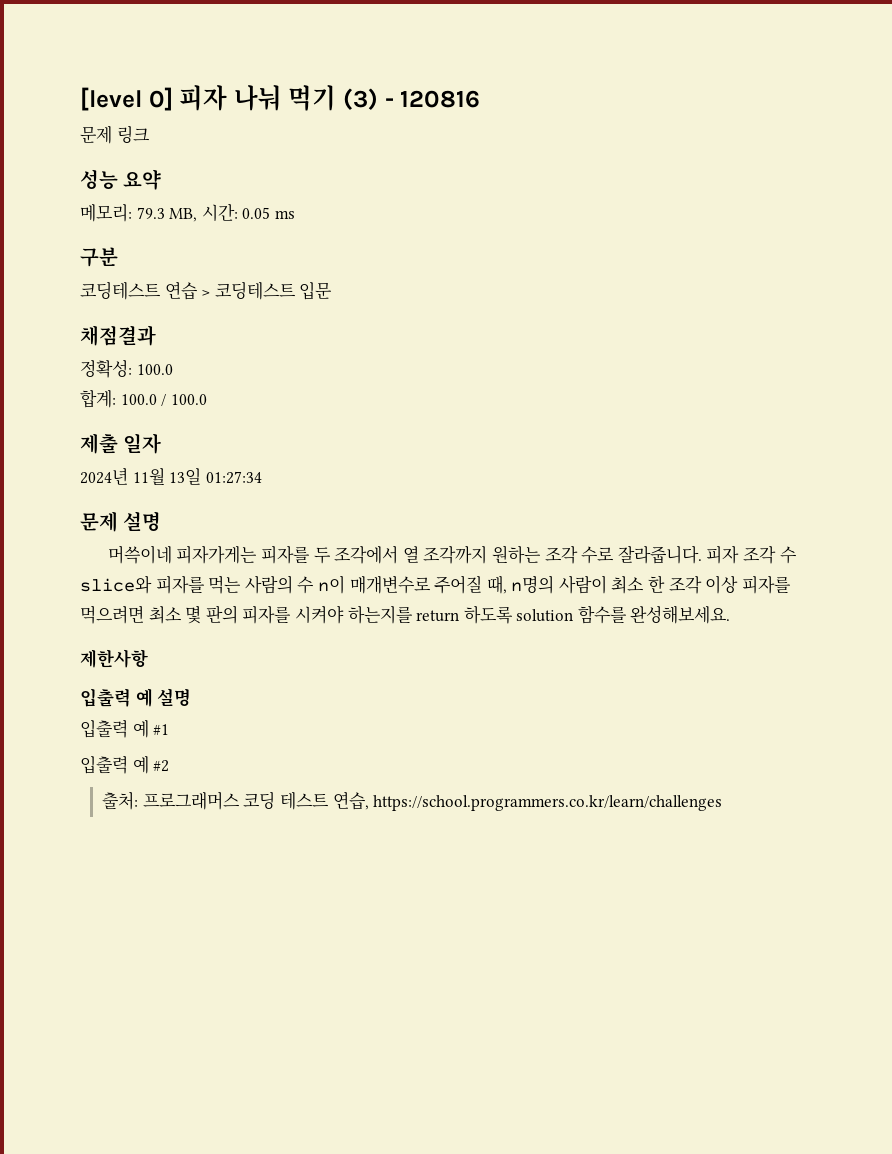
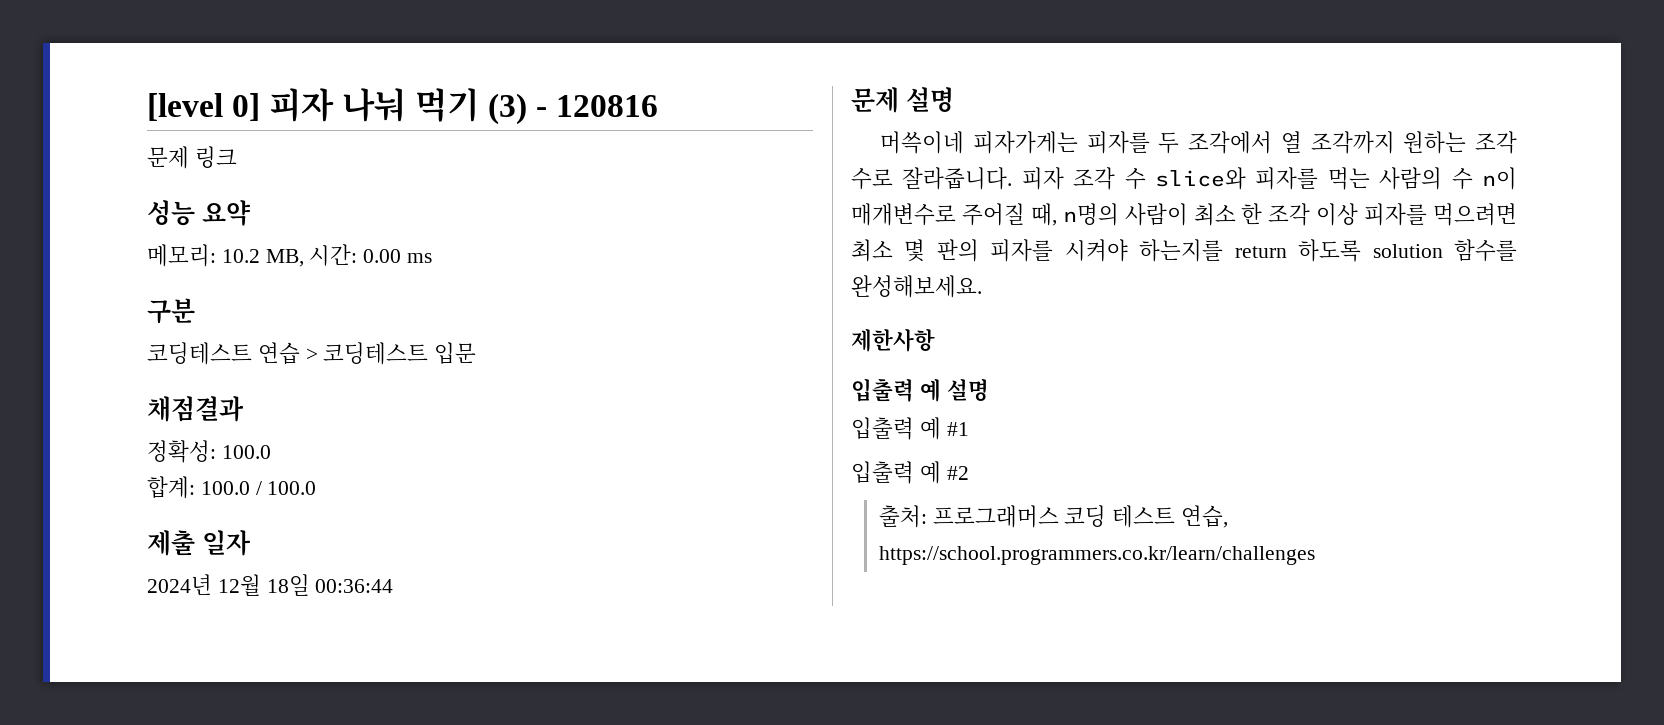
- 메모리: 79.3 MB, 시간: 0.05 ms
+ 메모리: 10.2 MB, 시간: 0.00 ms
- 2024년 11월 13일 01:27:34
+ 2024년 12월 18일 00:36:44

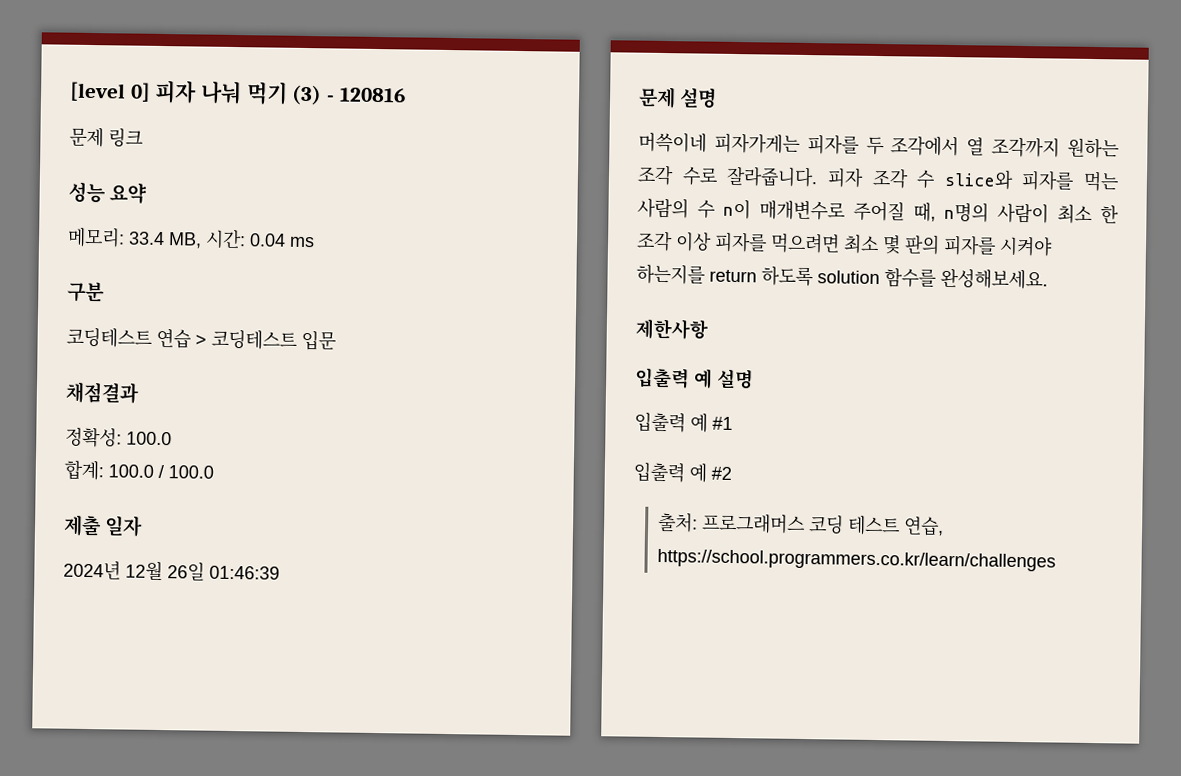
- 메모리: 10.2 MB, 시간: 0.00 ms
+ 메모리: 33.4 MB, 시간: 0.04 ms
- 2024년 12월 18일 00:36:44
+ 2024년 12월 26일 01:46:39

